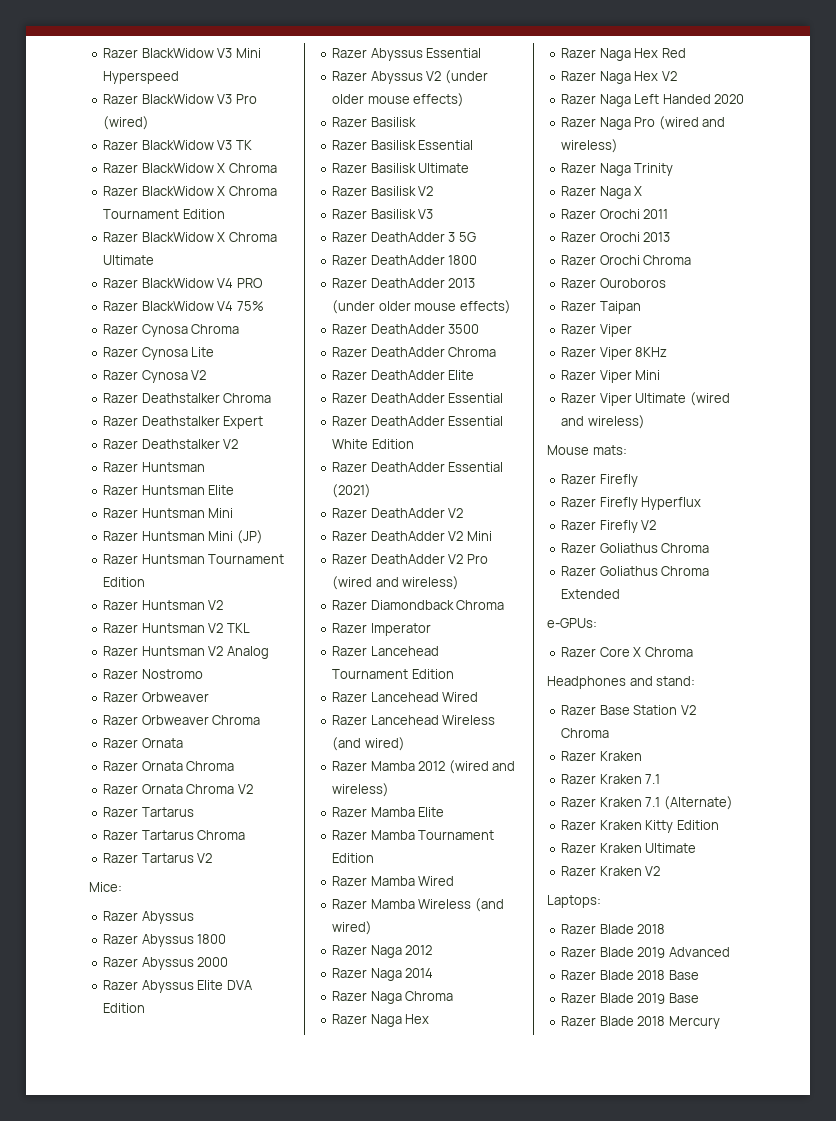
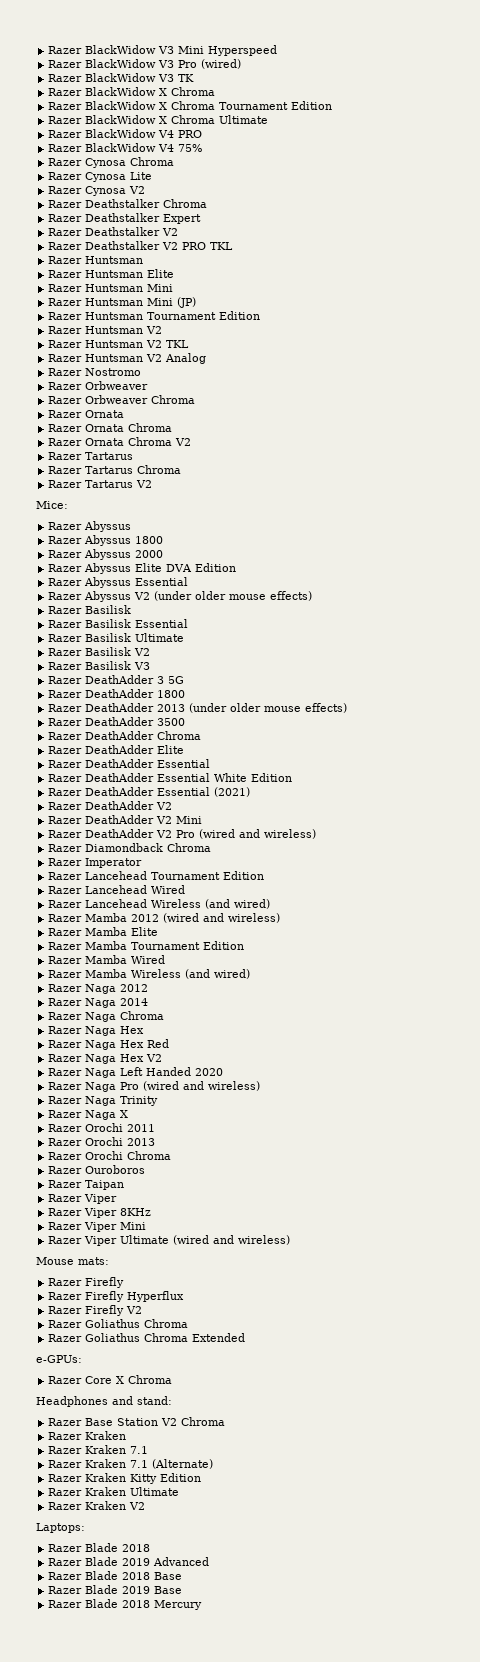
+ Razer Deathstalker V2 PRO TKL

